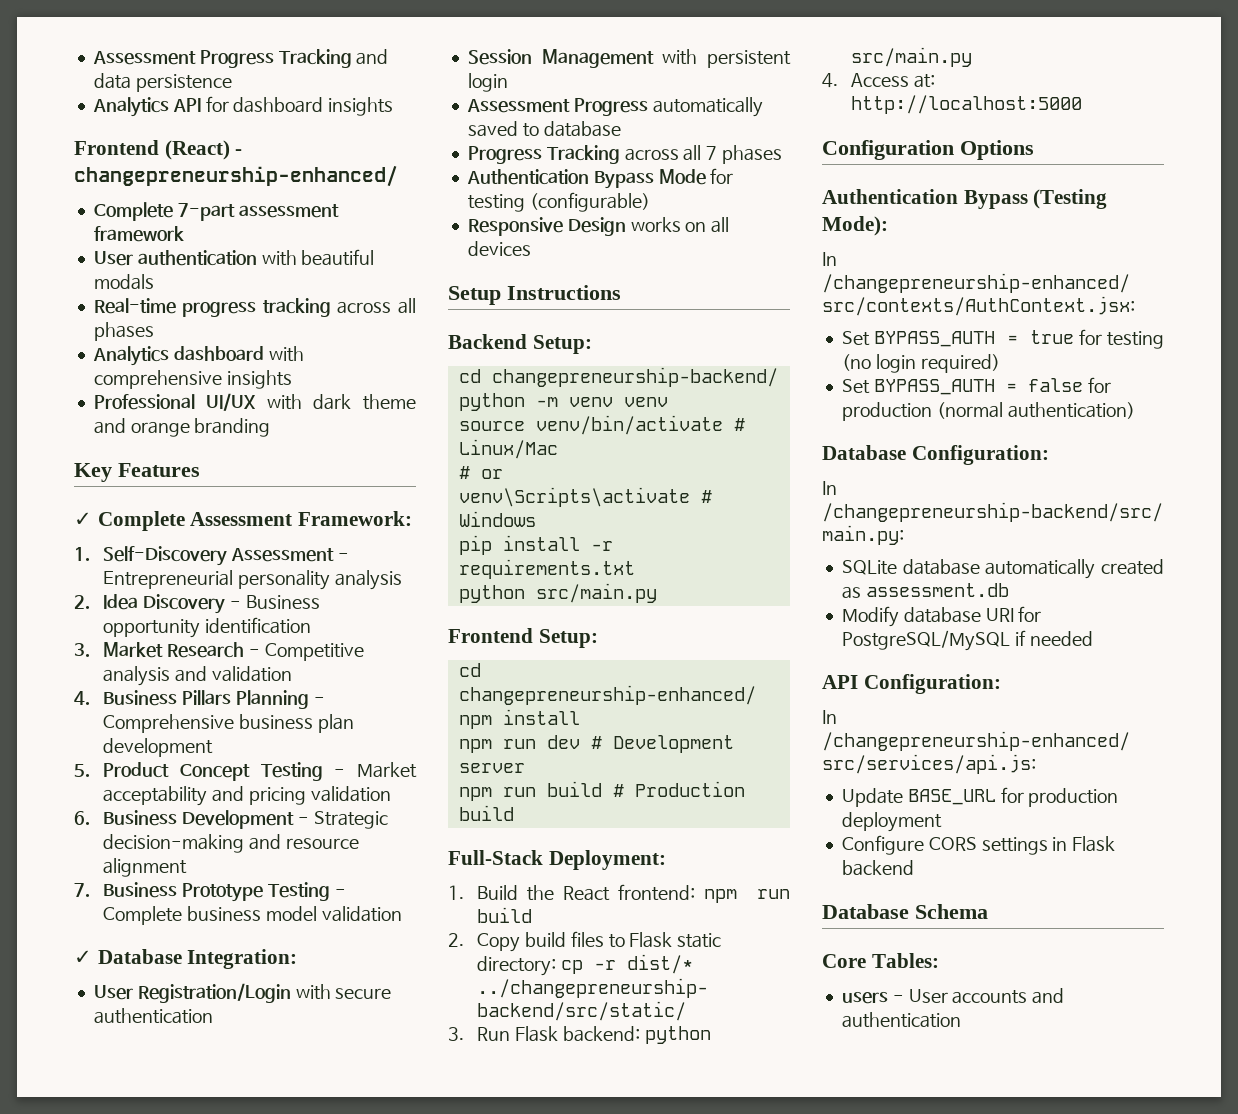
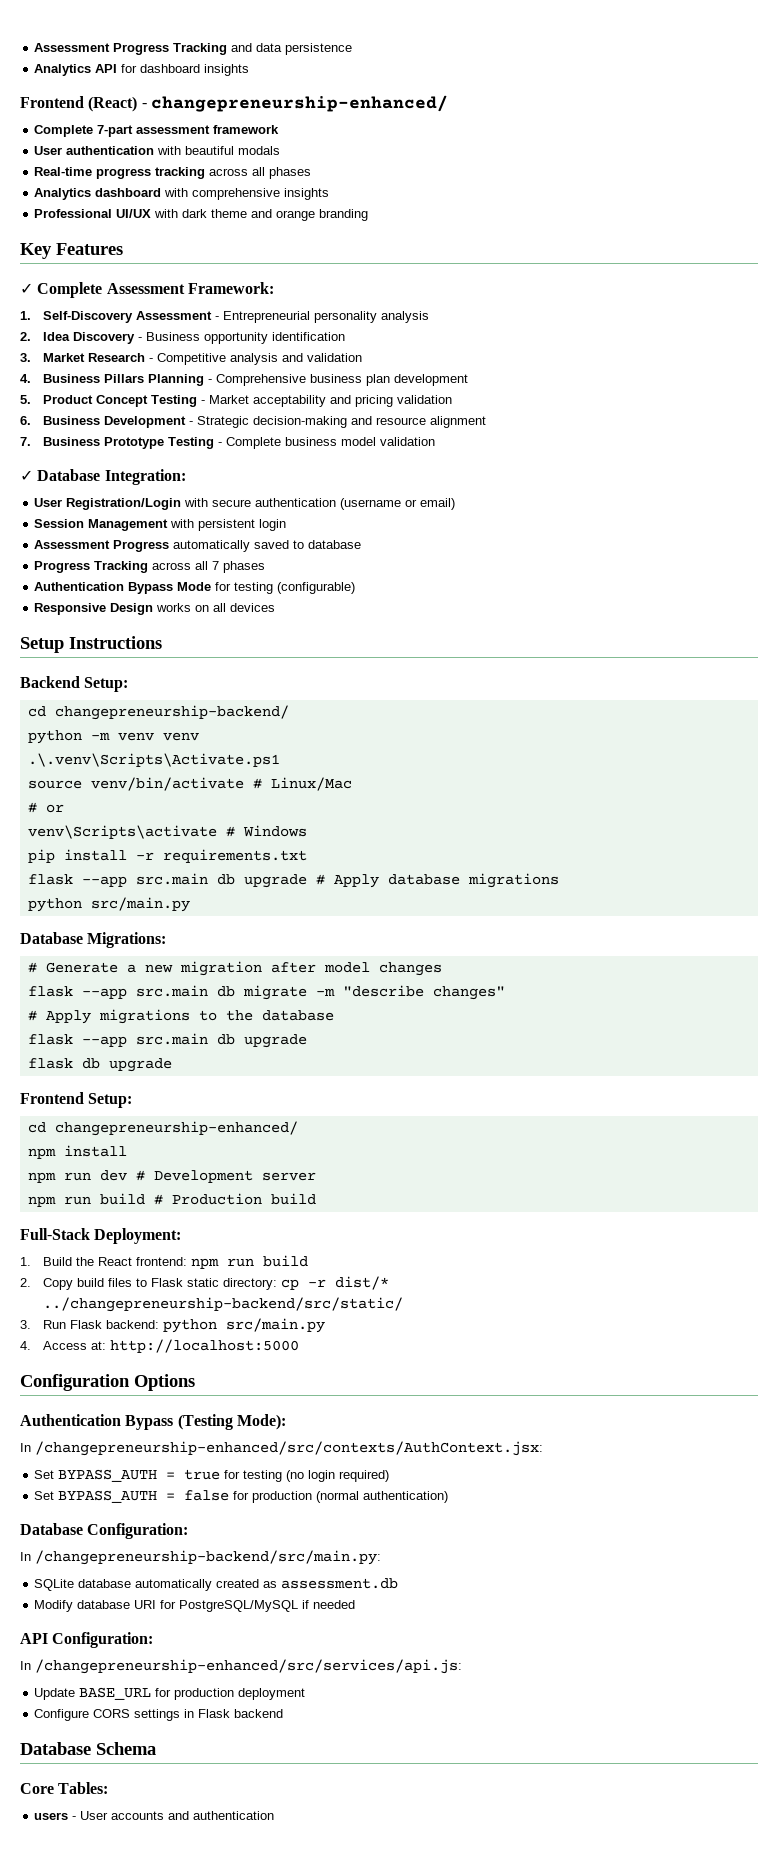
- User Registration/Login with secure authentication
+ User Registration/Login with secure authentication (username or email)
+ .\.venv\Scripts\Activate.ps1
  pip install -r requirements.txt
+ flask --app src.main db upgrade # Apply database migrations
  python src/main.py
+ Database Migrations:
+ # Generate a new migration after model changes
+ flask --app src.main db migrate -m "describe changes"
+ # Apply migrations to the database
+ flask --app src.main db upgrade
+ flask db upgrade

